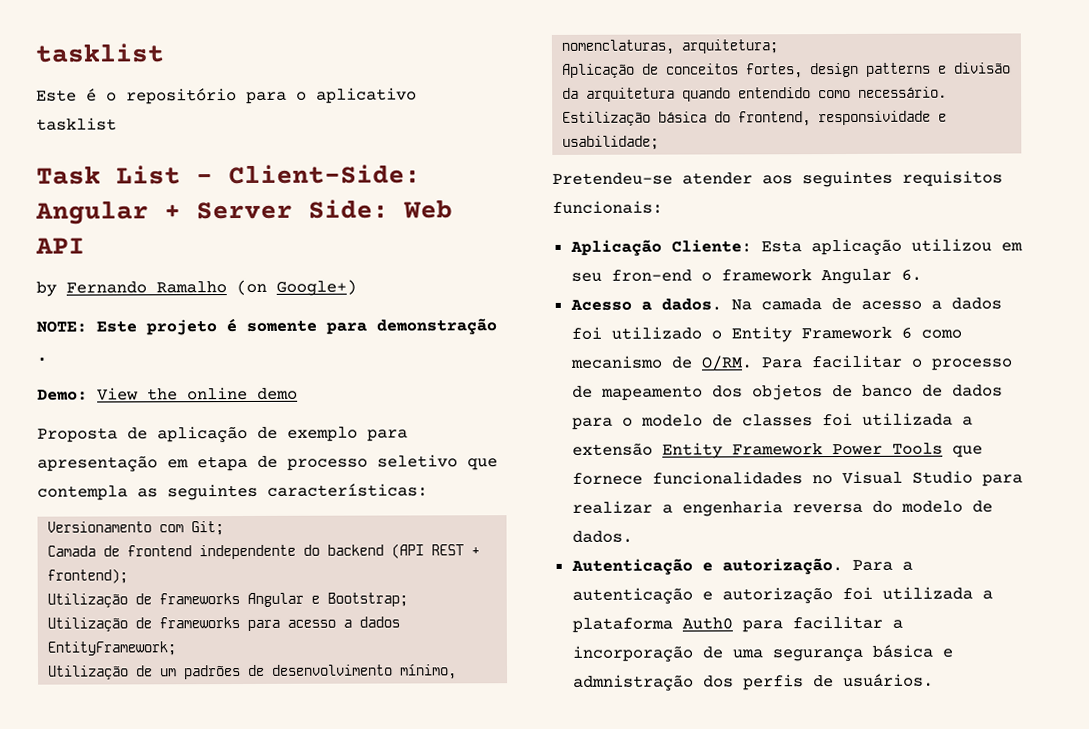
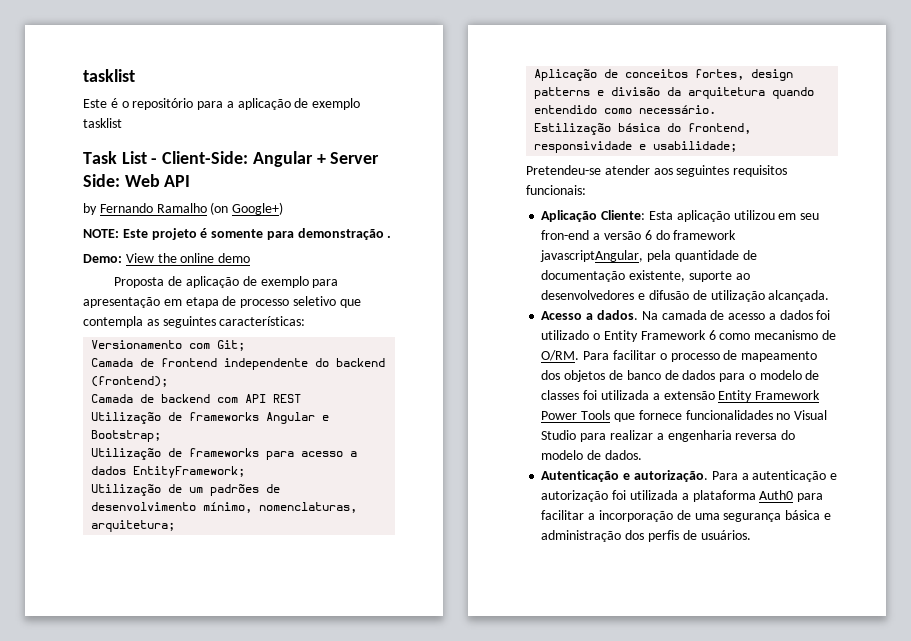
- Este é o repositório para o aplicativo tasklist
+ Este é o repositório para a aplicação de exemplo tasklist
- Camada de frontend independente do backend (API REST + frontend);
+ Camada de frontend independente do backend (frontend);
+ Camada de backend com API REST
- Aplicação Cliente: Esta aplicação utilizou em seu fron-end o framework Angular 6.
+ Aplicação Cliente: Esta aplicação utilizou em seu fron-end a versão 6 do framework javascriptAngular, pela quantidade de documentação existente, suporte ao desenvolvedores e difusão de utilização alcançada.
- Para a autenticação e autorização foi utilizada a plataforma Auth0 para facilitar a incorporação de uma segurança básica e admnistração dos perfis de usuários.
+ Para a autenticação e autorização foi utilizada a plataforma Auth0 para facilitar a incorporação de uma segurança básica e administração dos perfis de usuários.

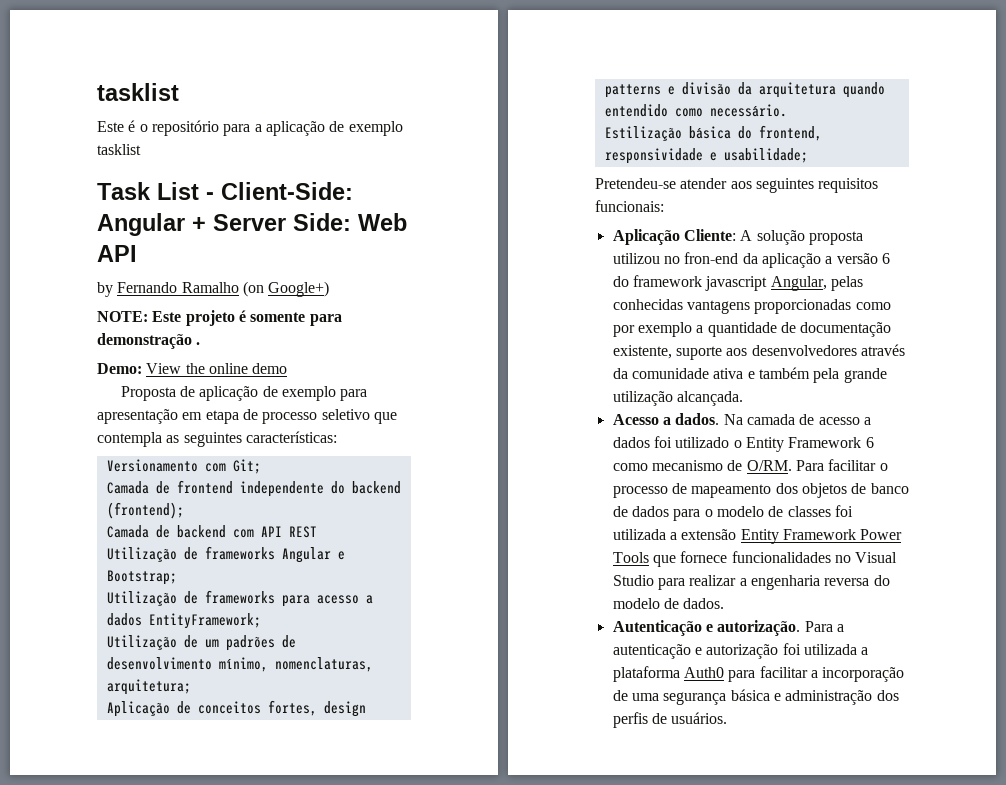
- Aplicação Cliente: Esta aplicação utilizou em seu fron-end a versão 6 do framework javascriptAngular, pela quantidade de documentação existente, suporte ao desenvolvedores e difusão de utilização alcançada.
+ Aplicação Cliente: A solução proposta utilizou no fron-end da aplicação a versão 6 do framework javascript Angular, pelas conhecidas vantagens proporcionadas como por exemplo a quantidade de documentação existente, suporte aos desenvolvedores através da comunidade ativa e também pela grande utilização alcançada.

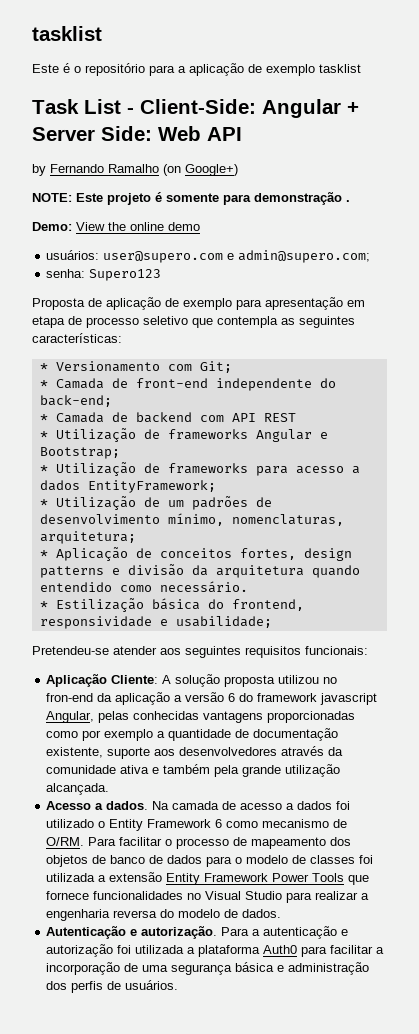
+ usuários: user@supero.com e admin@supero.com;
+ senha: Supero123
- Versionamento com Git;
+ * Versionamento com Git;
- Camada de frontend independente do backend (frontend);
- Camada de backend com API REST
+ * Camada de front-end independente do back-end;
+ * Camada de backend com API REST
- Utilização de frameworks Angular e Bootstrap;
+ * Utilização de frameworks Angular e Bootstrap;
- Utilização de frameworks para acesso a dados EntityFramework;
+ * Utilização de frameworks para acesso a dados EntityFramework;
- Utilização de um padrões de desenvolvimento mínimo, nomenclaturas, arquitetura;
+ * Utilização de um padrões de desenvolvimento mínimo, nomenclaturas, arquitetura;
- Aplicação de conceitos fortes, design patterns e divisão da arquitetura quando entendido como necessário.
+ * Aplicação de conceitos fortes, design patterns e divisão da arquitetura quando entendido como necessário.
- Estilização básica do frontend, responsividade e usabilidade;
+ * Estilização básica do frontend, responsividade e usabilidade;

